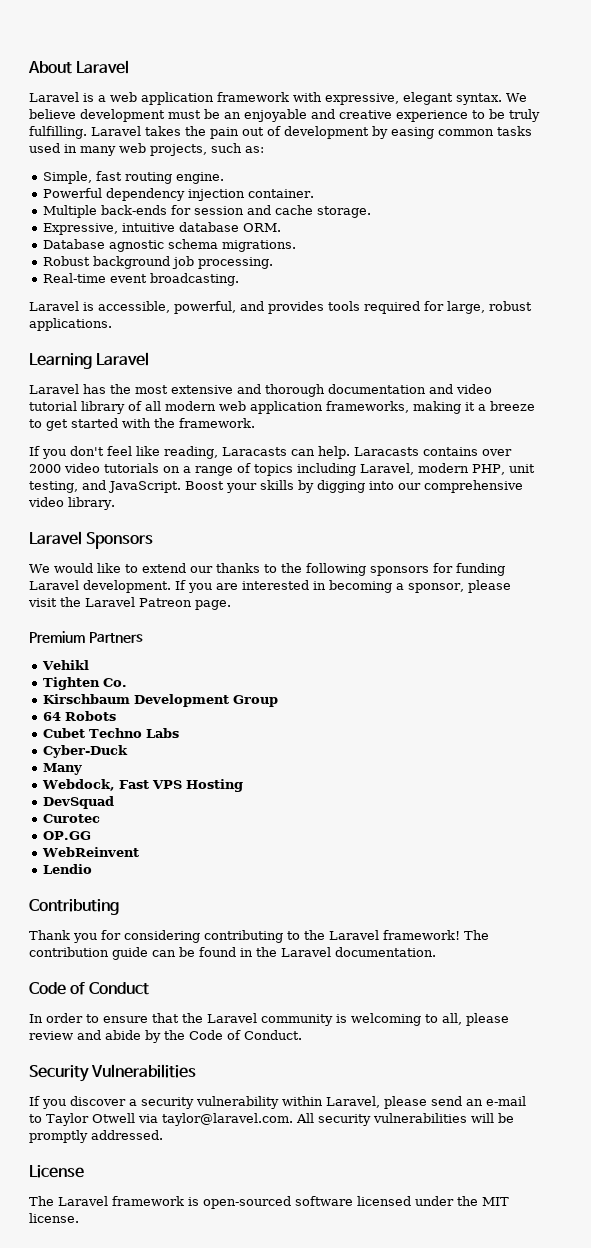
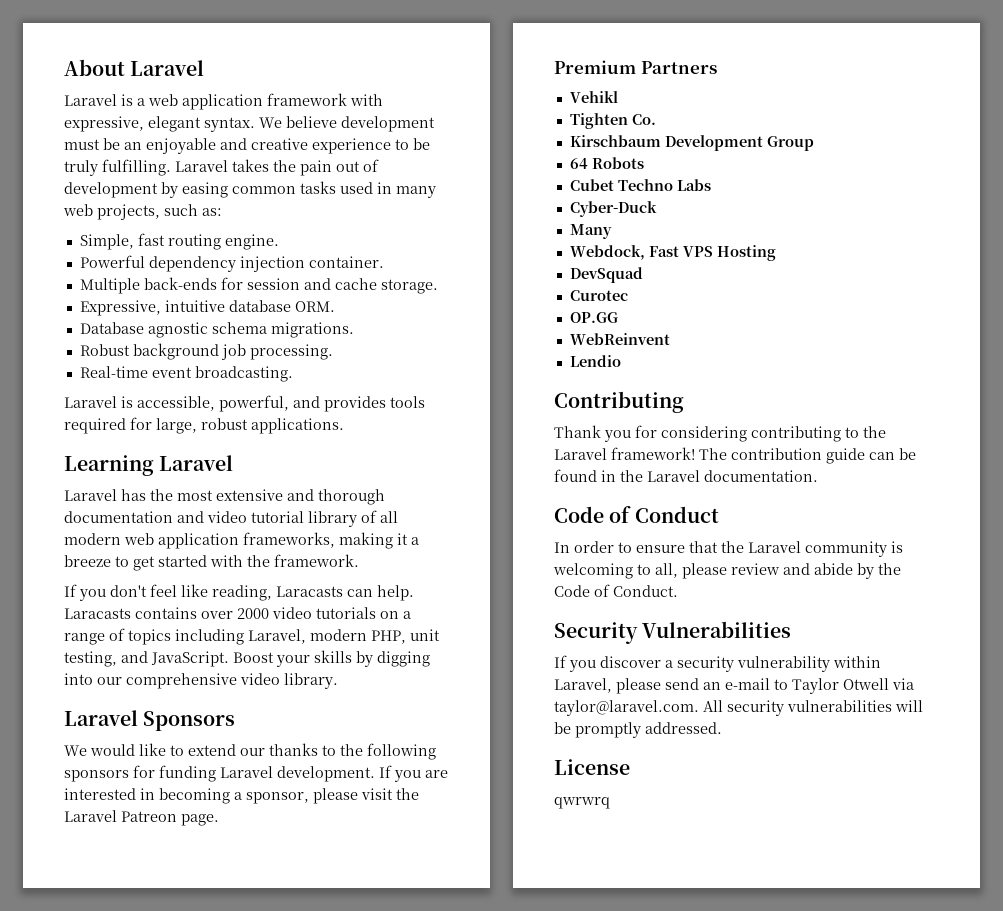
- The Laravel framework is open-sourced software licensed under the MIT license.
+ qwrwrq

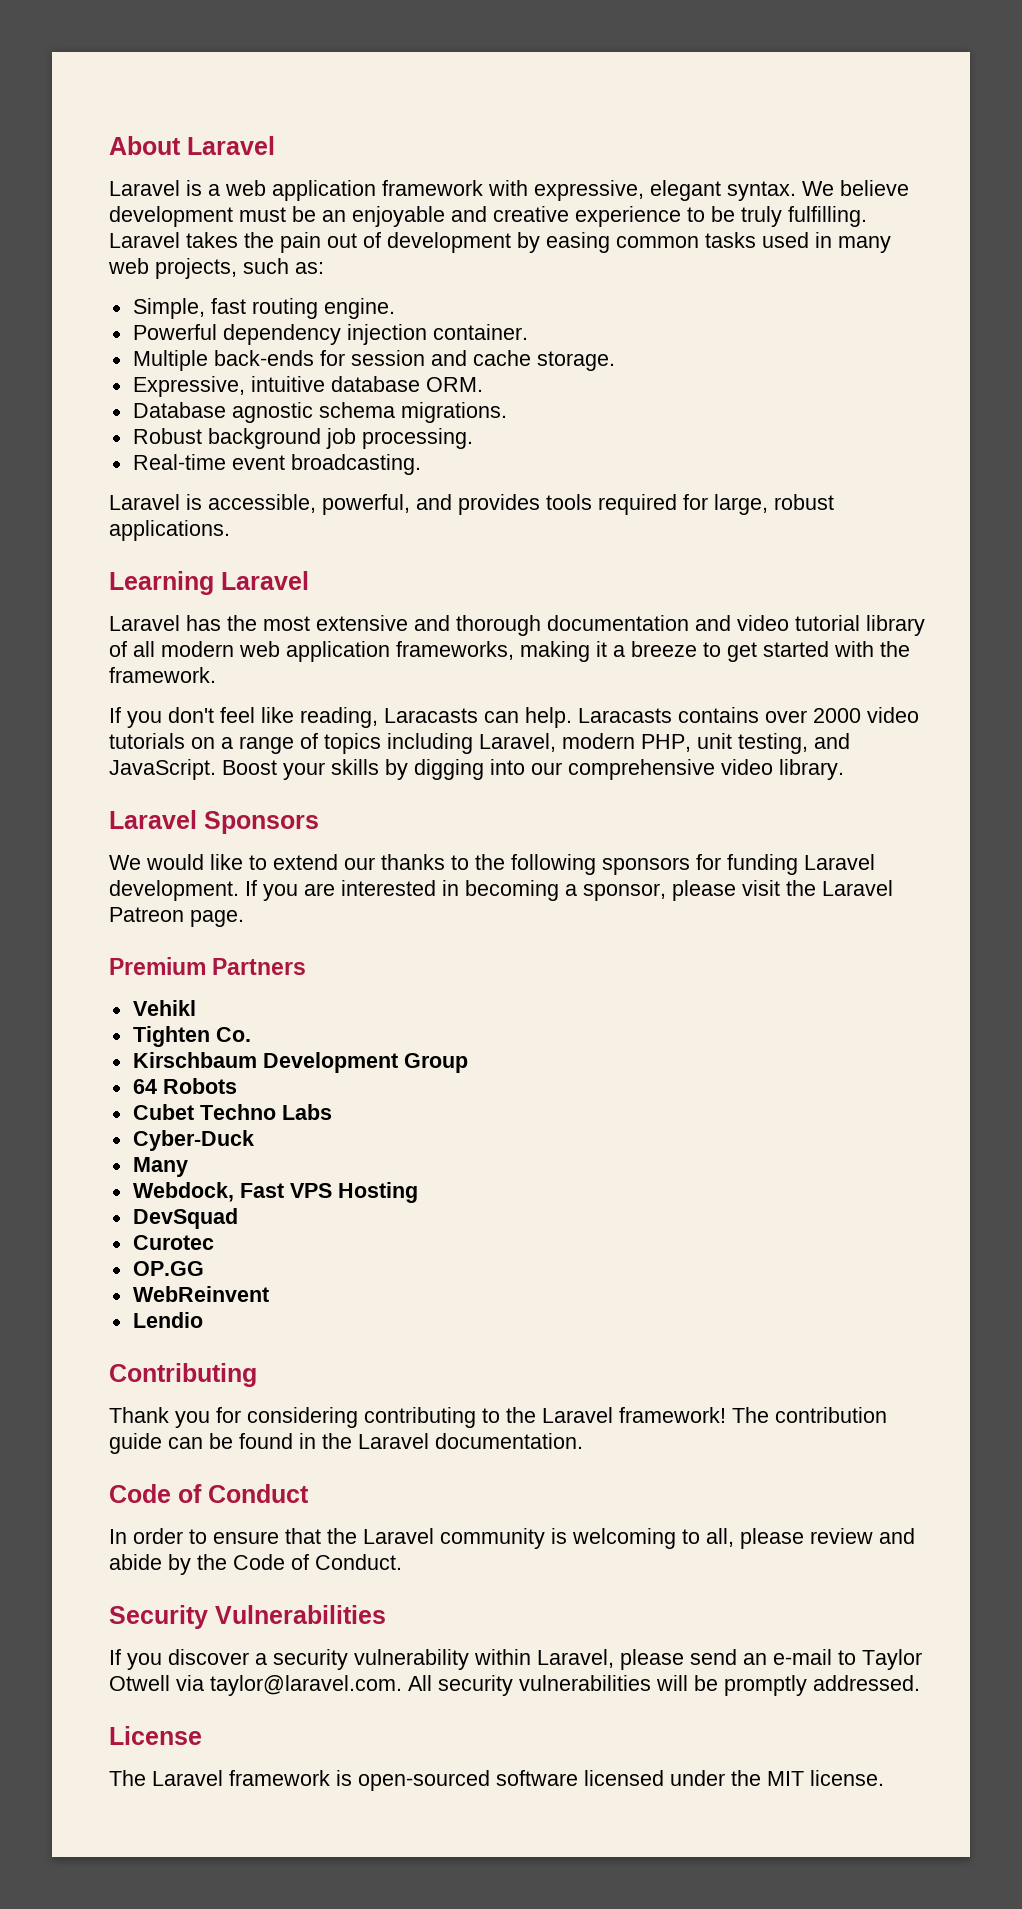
- qwrwrq
+ The Laravel framework is open-sourced software licensed under the MIT license.

